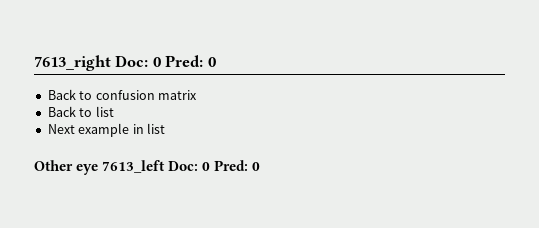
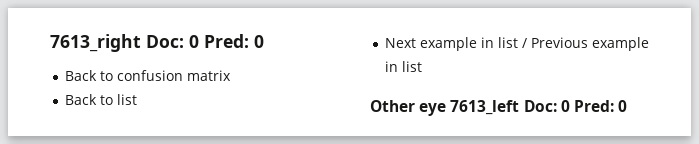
- Next example in list
+ Next example in list / Previous example in list

